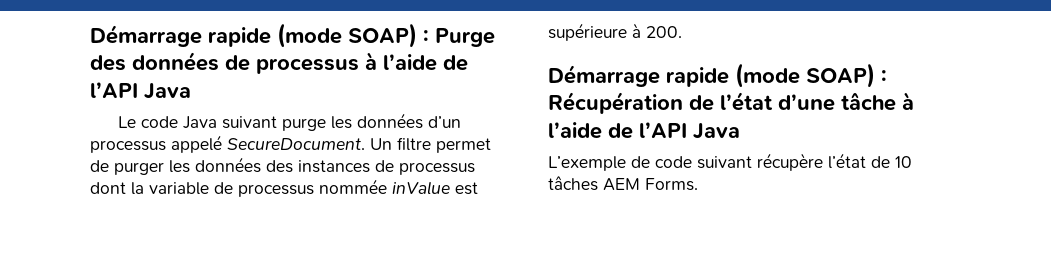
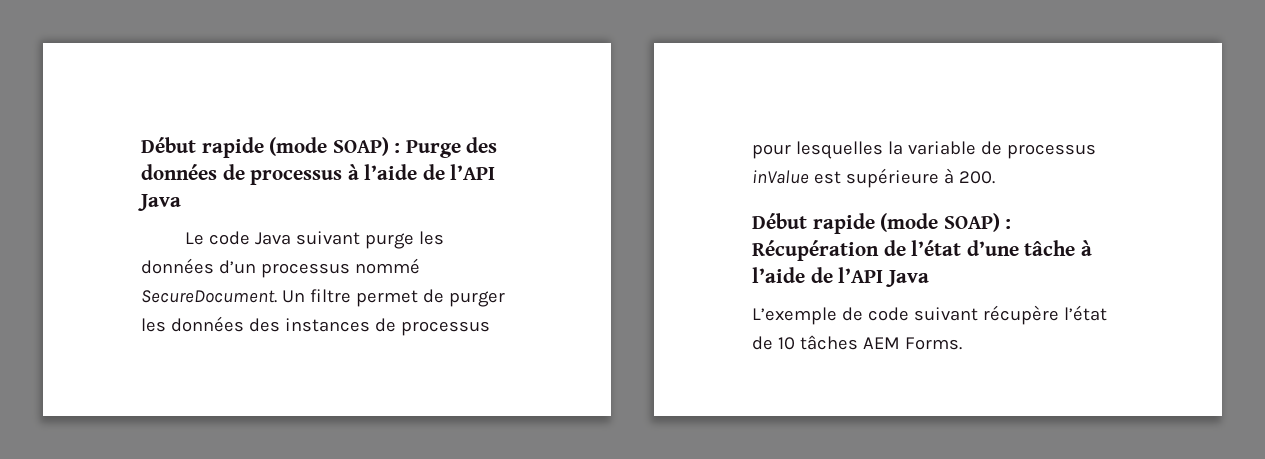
- Démarrage rapide (mode SOAP) : Purge des données de processus à l’aide de l’API Java
+ Début rapide (mode SOAP) : Purge des données de processus à l’aide de l’API Java
- Le code Java suivant purge les données d’un processus appelé SecureDocument.
+ Le code Java suivant purge les données d’un processus nommé SecureDocument.
- Un filtre permet de purger les données des instances de processus dont la variable de processus nommée inValue est supérieure à 200.
+ Un filtre permet de purger les données des instances de processus pour lesquelles la variable de processus inValue est supérieure à 200.
- Démarrage rapide (mode SOAP) : Récupération de l’état d’une tâche à l’aide de l’API Java
+ Début rapide (mode SOAP) : Récupération de l’état d’une tâche à l’aide de l’API Java

